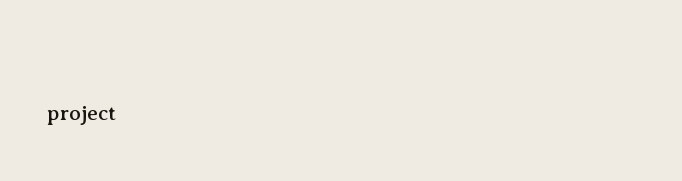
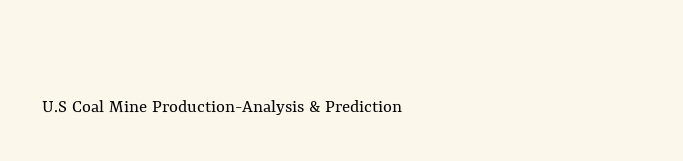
- project
+ U.S Coal Mine Production-Analysis & Prediction

